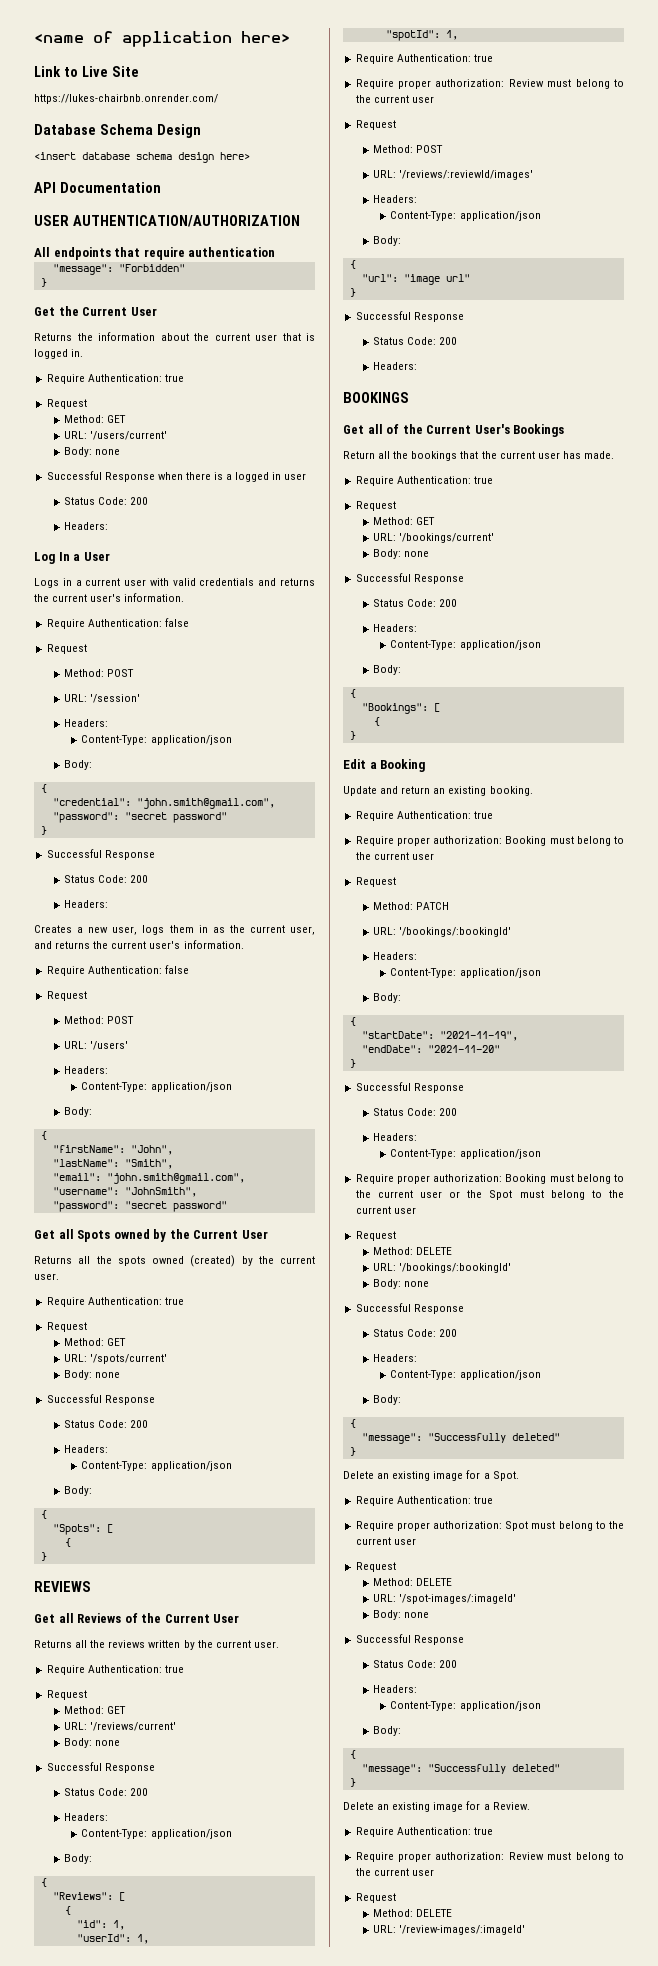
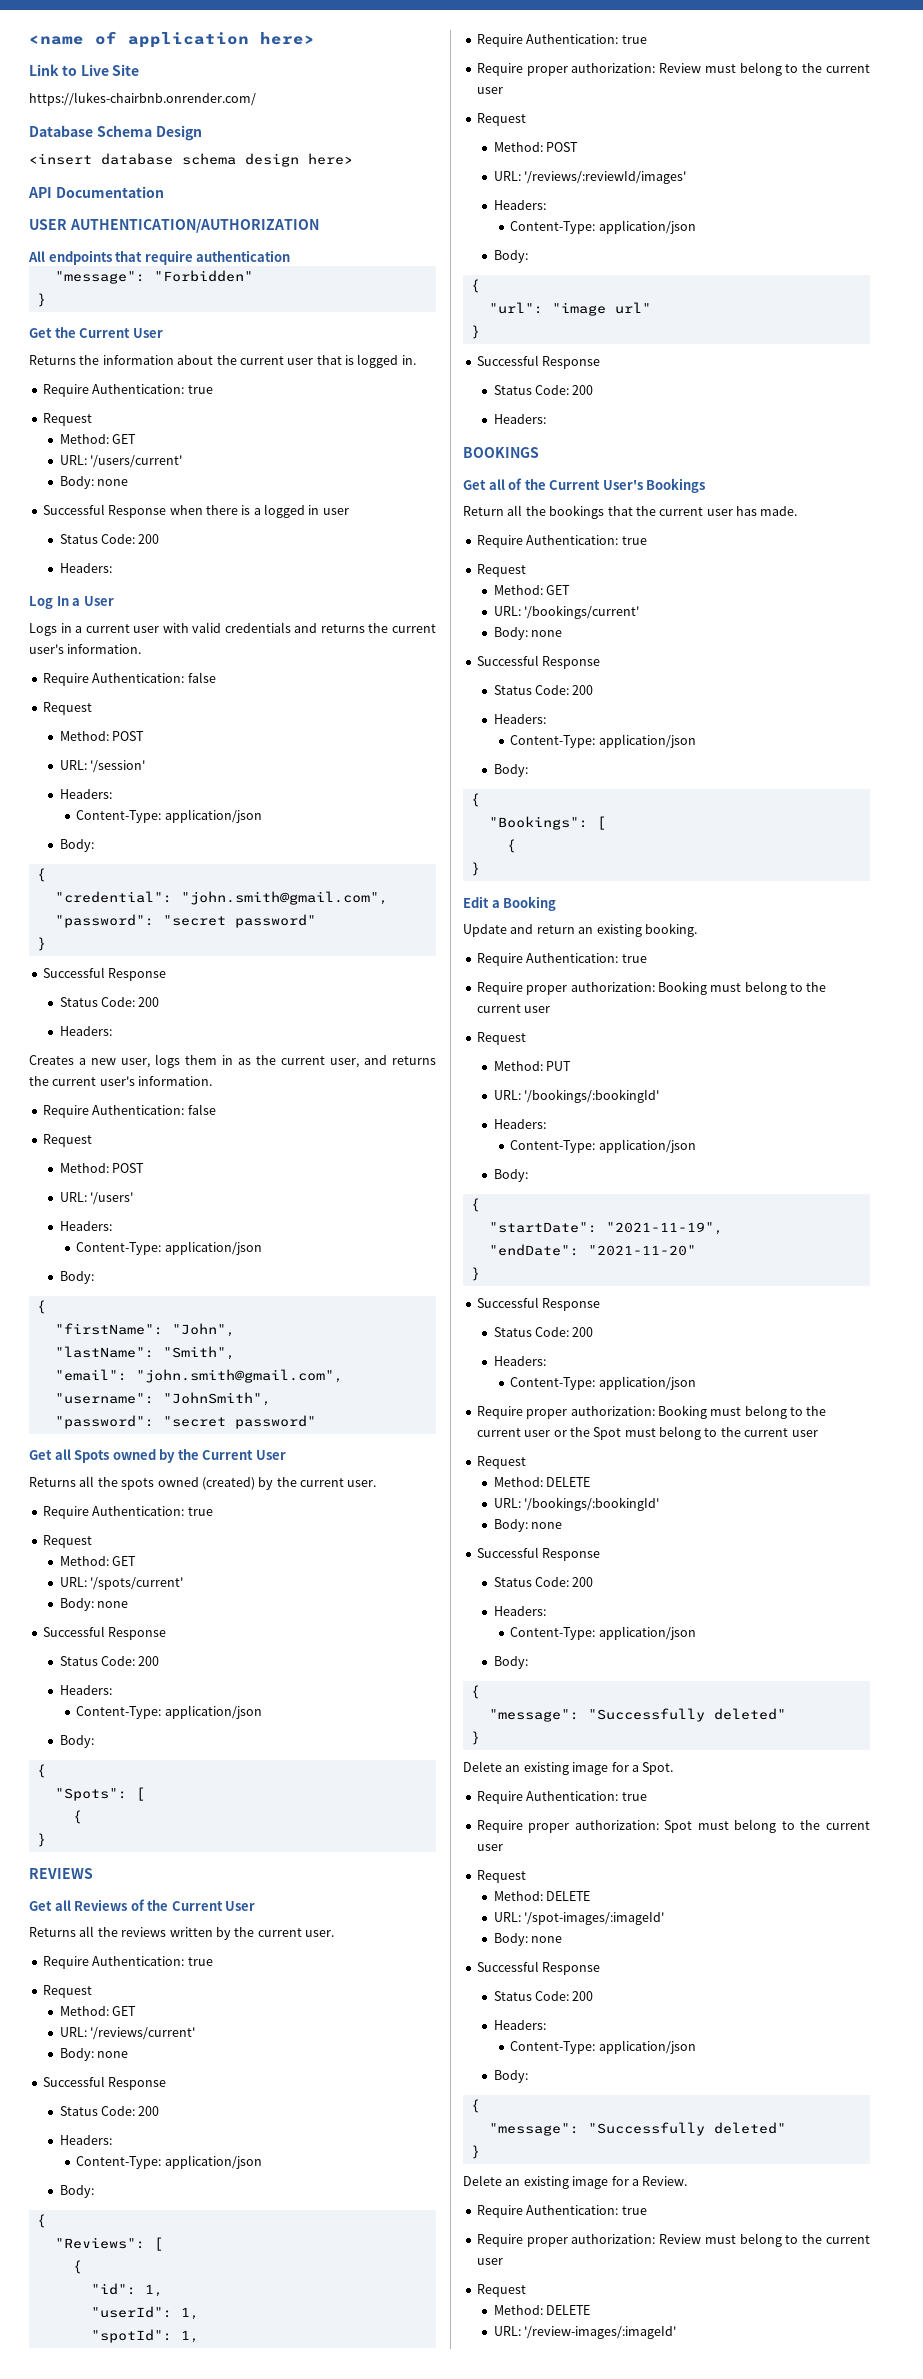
- Method: PATCH
+ Method: PUT

